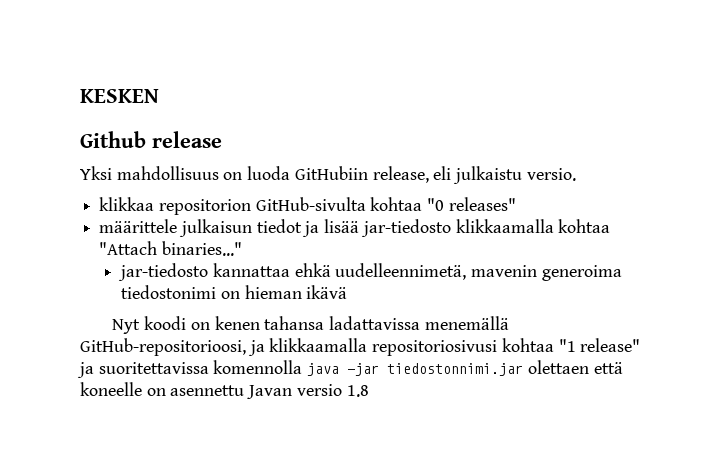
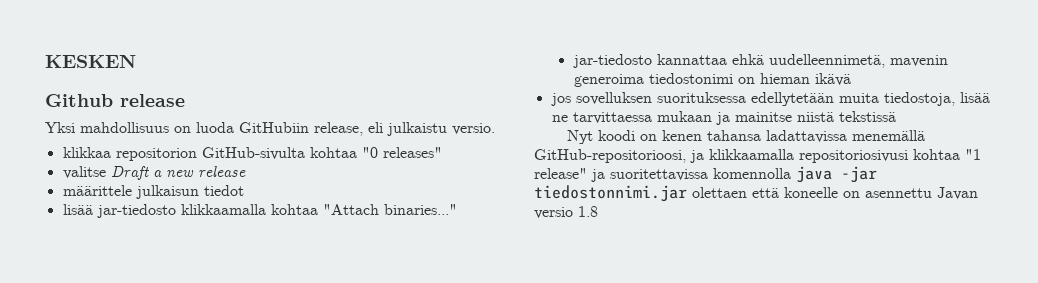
+ valitse Draft a new release
- määrittele julkaisun tiedot ja lisää jar-tiedosto klikkaamalla kohtaa "Attach binaries..."
+ määrittele julkaisun tiedot
+ lisää jar-tiedosto klikkaamalla kohtaa "Attach binaries..."
+ jos sovelluksen suorituksessa edellytetään muita tiedostoja, lisää ne tarvittaessa mukaan ja mainitse niistä tekstissä

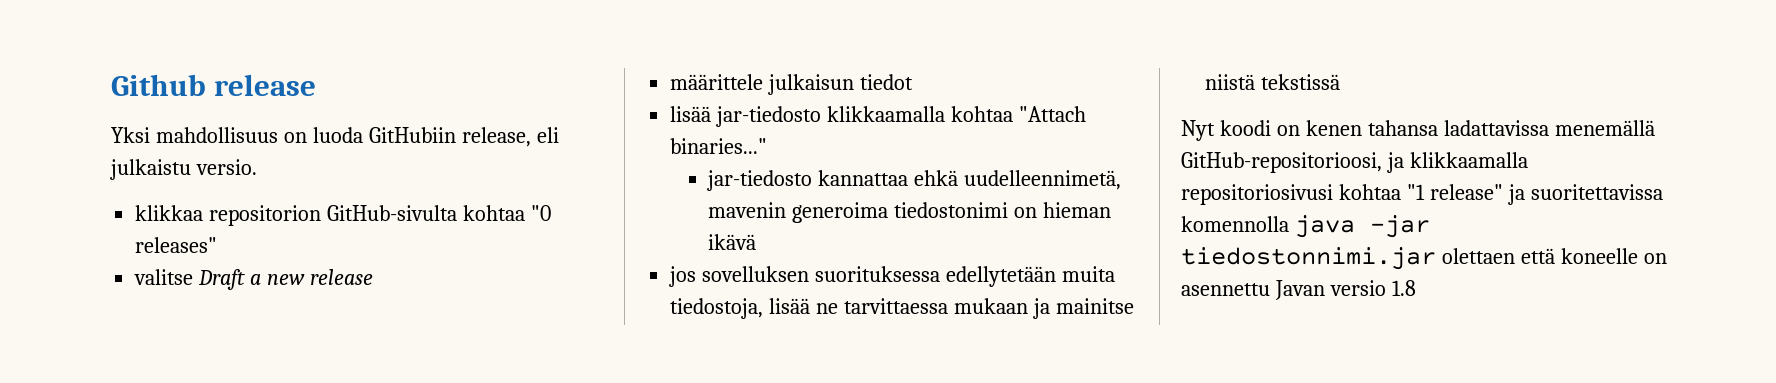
- KESKEN

